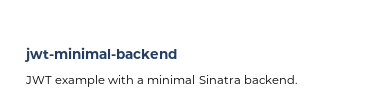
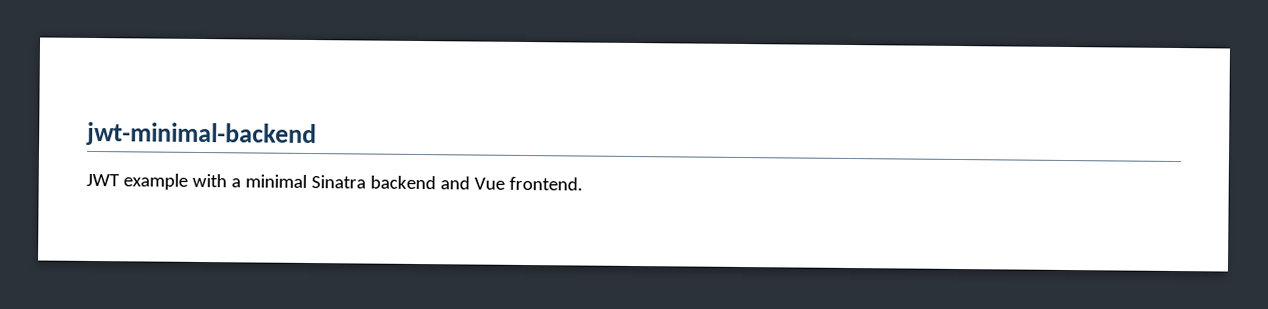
- JWT example with a minimal Sinatra backend.
+ JWT example with a minimal Sinatra backend and Vue frontend.

